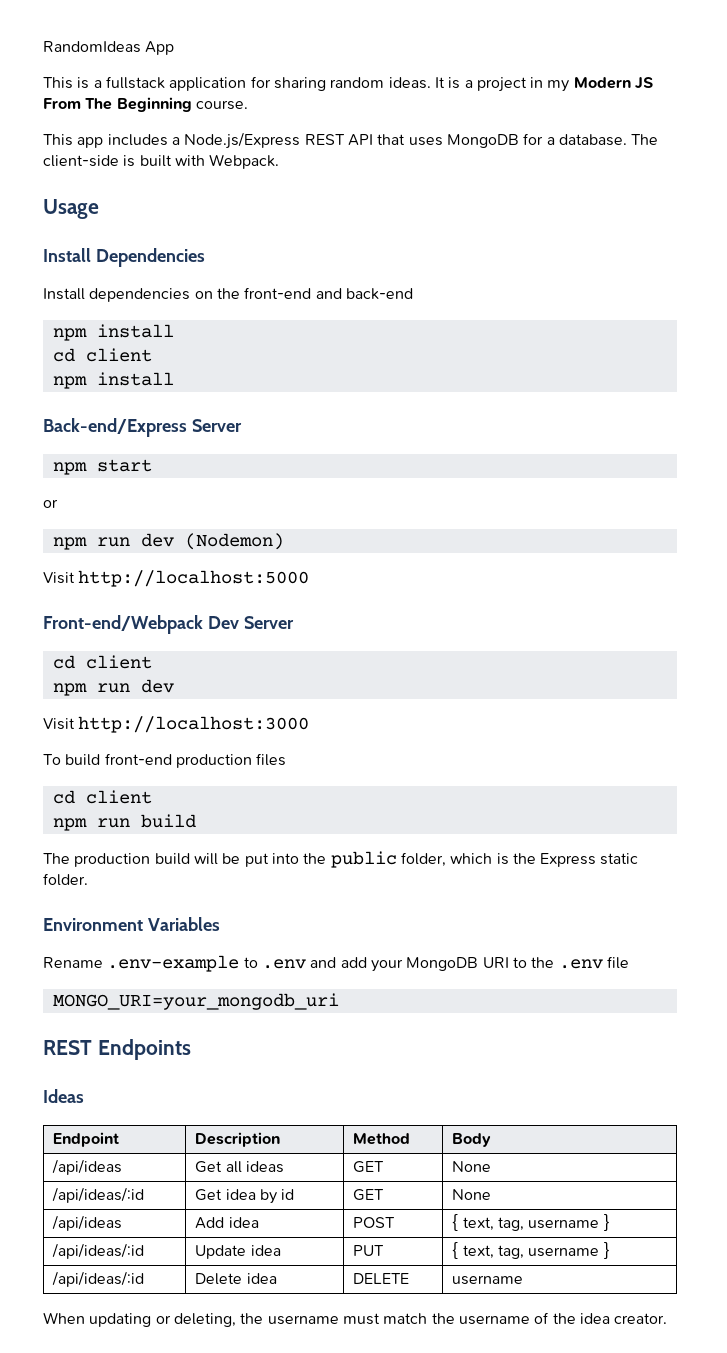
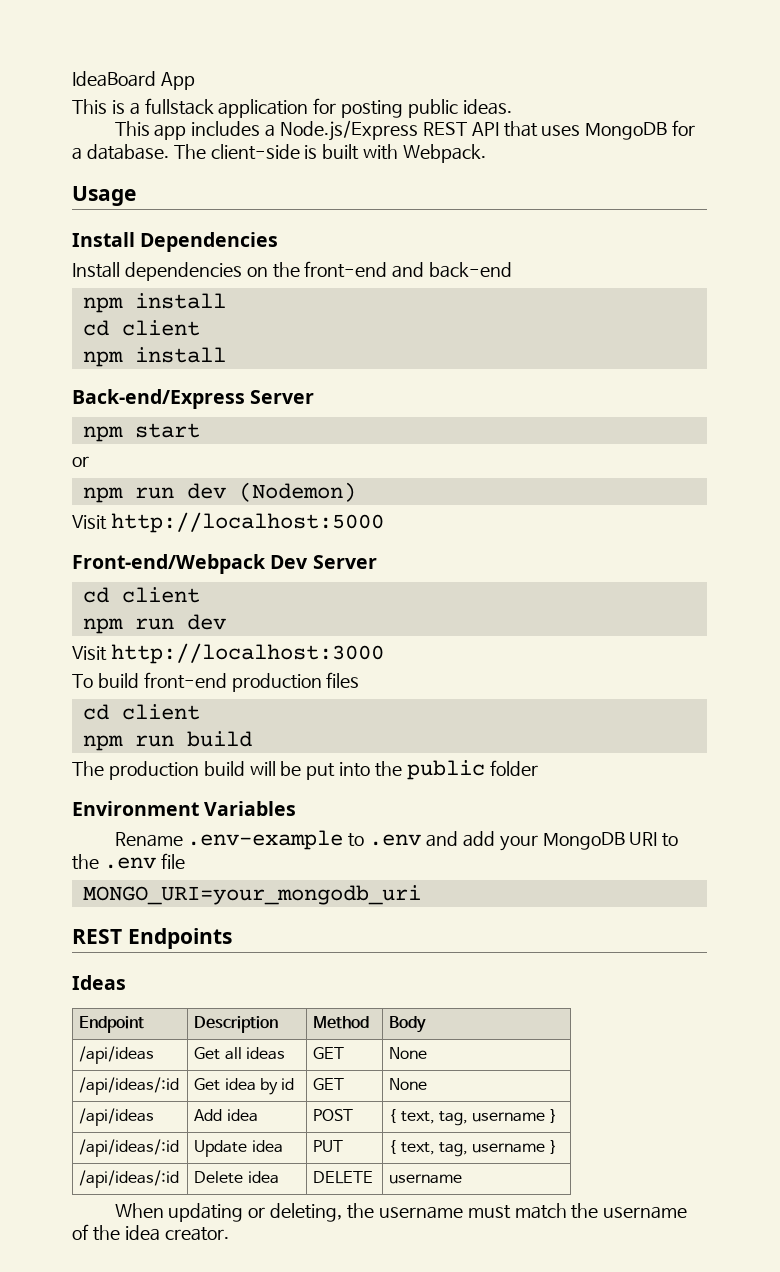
- RandomIdeas App
+ IdeaBoard App
- This is a fullstack application for sharing random ideas. It is a project in my Modern JS From The Beginning course.
+ This is a fullstack application for posting public ideas.
- The production build will be put into the public folder, which is the Express static folder.
+ The production build will be put into the public folder

